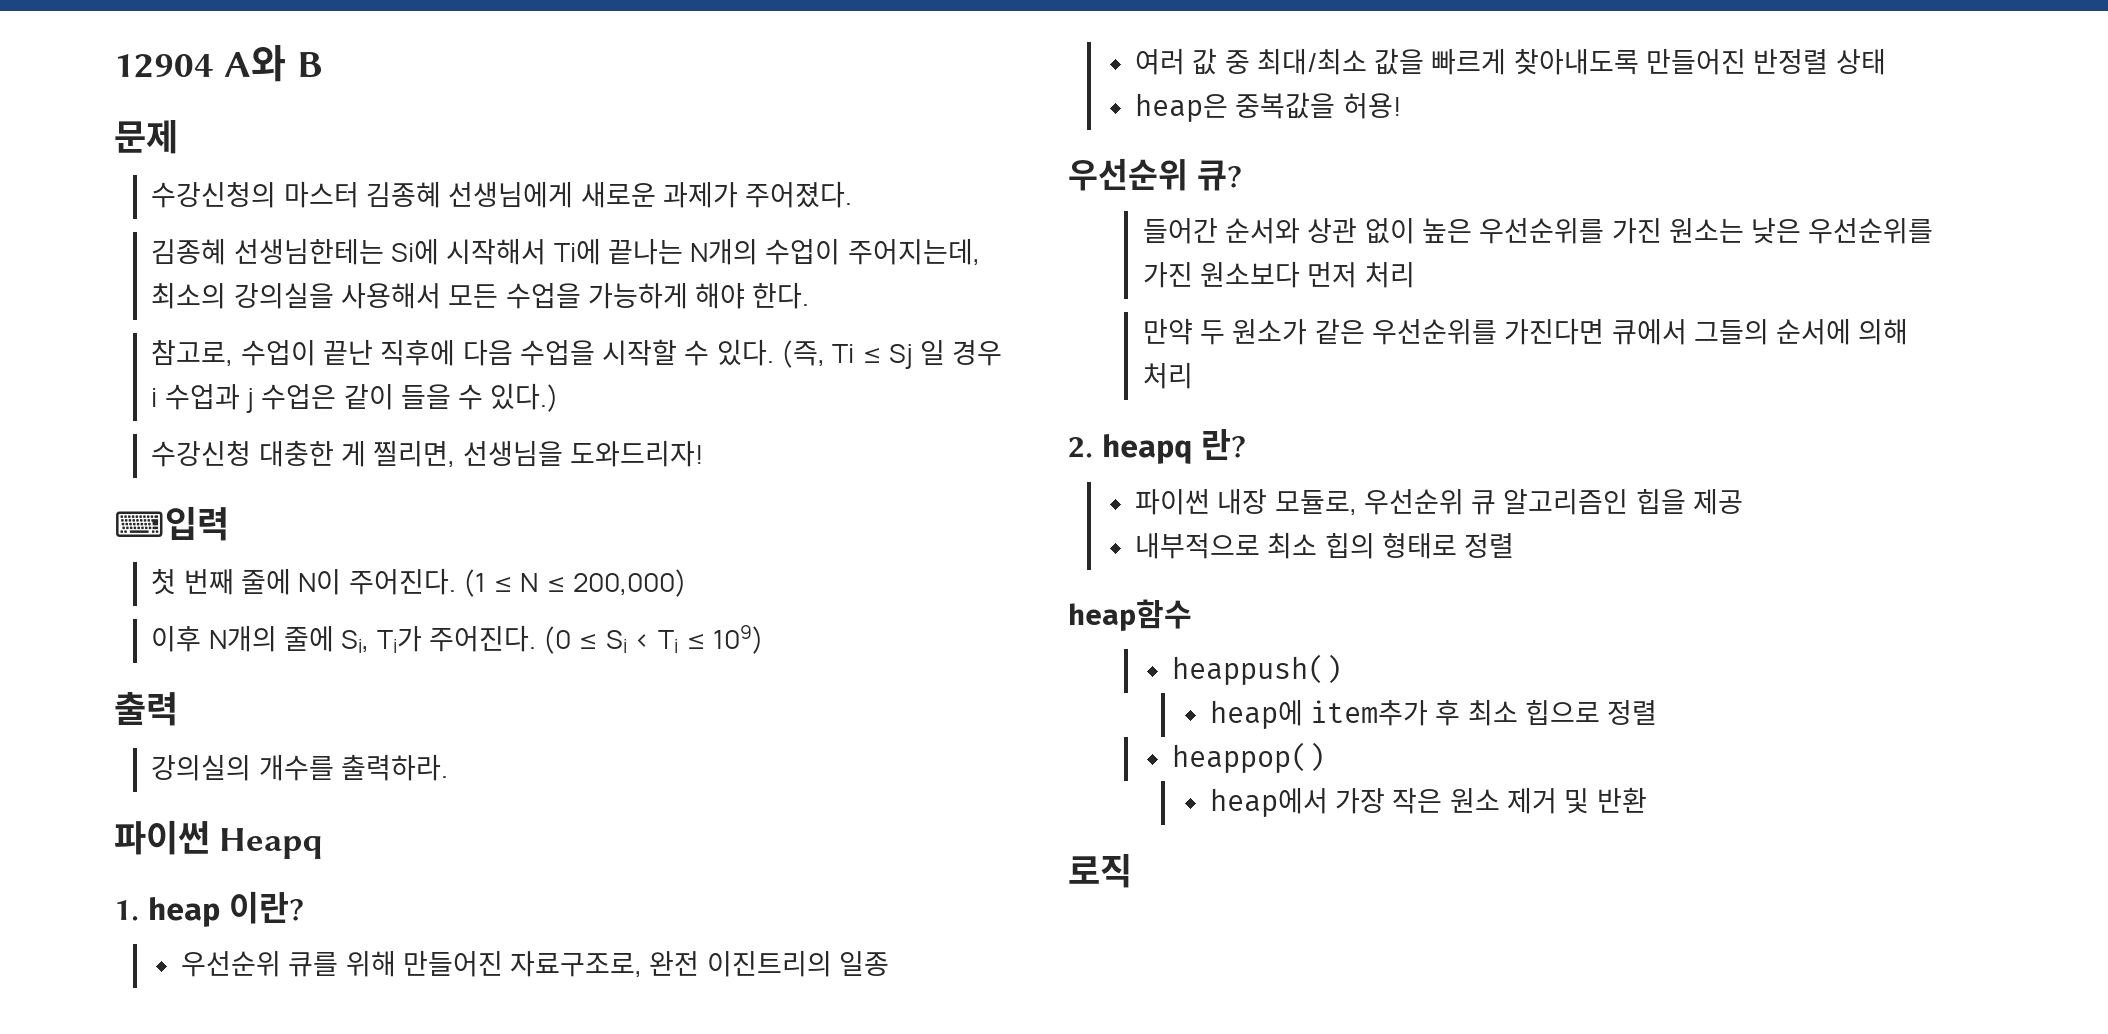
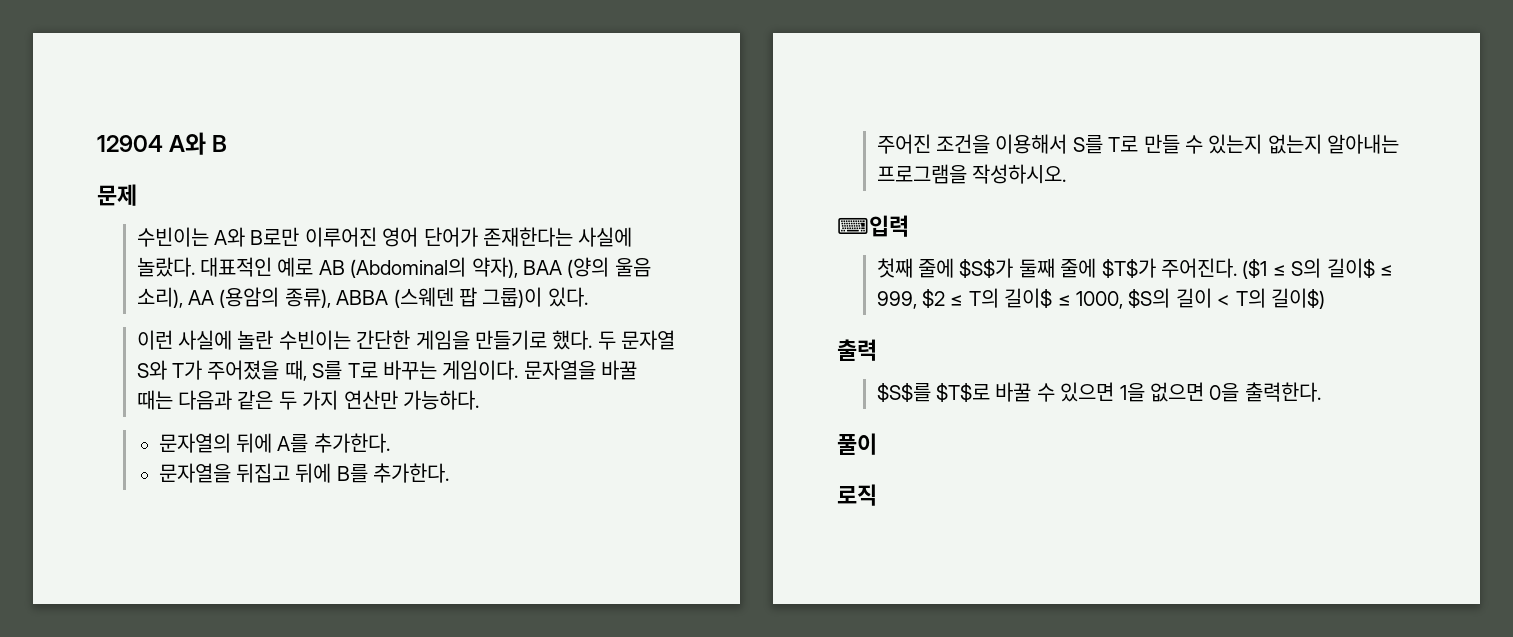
- 수강신청의 마스터 김종혜 선생님에게 새로운 과제가 주어졌다.
- 김종혜 선생님한테는 Si에 시작해서 Ti에 끝나는 N개의 수업이 주어지는데, 최소의 강의실을 사용해서 모든 수업을 가능하게 해야 한다.
- 참고로, 수업이 끝난 직후에 다음 수업을 시작할 수 있다. (즉, Ti ≤ Sj 일 경우 i 수업과 j 수업은 같이 들을 수 있다.)
- 수강신청 대충한 게 찔리면, 선생님을 도와드리자!
+ 수빈이는 A와 B로만 이루어진 영어 단어가 존재한다는 사실에 놀랐다. 대표적인 예로 AB (Abdominal의 약자), BAA (양의 울음 소리), AA (용암의 종류), ABBA (스웨덴 팝 그룹)이 있다.
+ 이런 사실에 놀란 수빈이는 간단한 게임을 만들기로 했다. 두 문자열 S와 T가 주어졌을 때, S를 T로 바꾸는 게임이다. 문자열을 바꿀 때는 다음과 같은 두 가지 연산만 가능하다.
+ 문자열의 뒤에 A를 추가한다.
+ 문자열을 뒤집고 뒤에 B를 추가한다.
+ 주어진 조건을 이용해서 S를 T로 만들 수 있는지 없는지 알아내는 프로그램을 작성하시오.
  ⌨입력
- 첫 번째 줄에 N이 주어진다. (1 ≤ N ≤ 200,000)
- 이후 N개의 줄에 Si, Ti가 주어진다. (0 ≤ Si < Ti ≤ 109)
+ 첫째 줄에 $S$가 둘째 줄에 $T$가 주어진다. ($1 ≤ S의 길이$ ≤ 999, $2 ≤ T의 길이$ ≤ 1000, $S의 길이 < T의 길이$)
  출력
- 강의실의 개수를 출력하라.
- 파이썬 Heapq
- 1. heap 이란?
- 우선순위 큐를 위해 만들어진 자료구조로, 완전 이진트리의 일종
- 여러 값 중 최대/최소 값을 빠르게 찾아내도록 만들어진 반정렬 상태
- heap은 중복값을 허용!
- 우선순위 큐?
- 들어간 순서와 상관 없이 높은 우선순위를 가진 원소는 낮은 우선순위를 가진 원소보다 먼저 처리
- 만약 두 원소가 같은 우선순위를 가진다면 큐에서 그들의 순서에 의해 처리
- 2. heapq 란?
- 파이썬 내장 모듈로, 우선순위 큐 알고리즘인 힙을 제공
- 내부적으로 최소 힙의 형태로 정렬
- heap함수
- heappush()
- heap에 item추가 후 최소 힙으로 정렬
- heappop()
- heap에서 가장 작은 원소 제거 및 반환
+ $S$를 $T$로 바꿀 수 있으면 1을 없으면 0을 출력한다.
+ 풀이

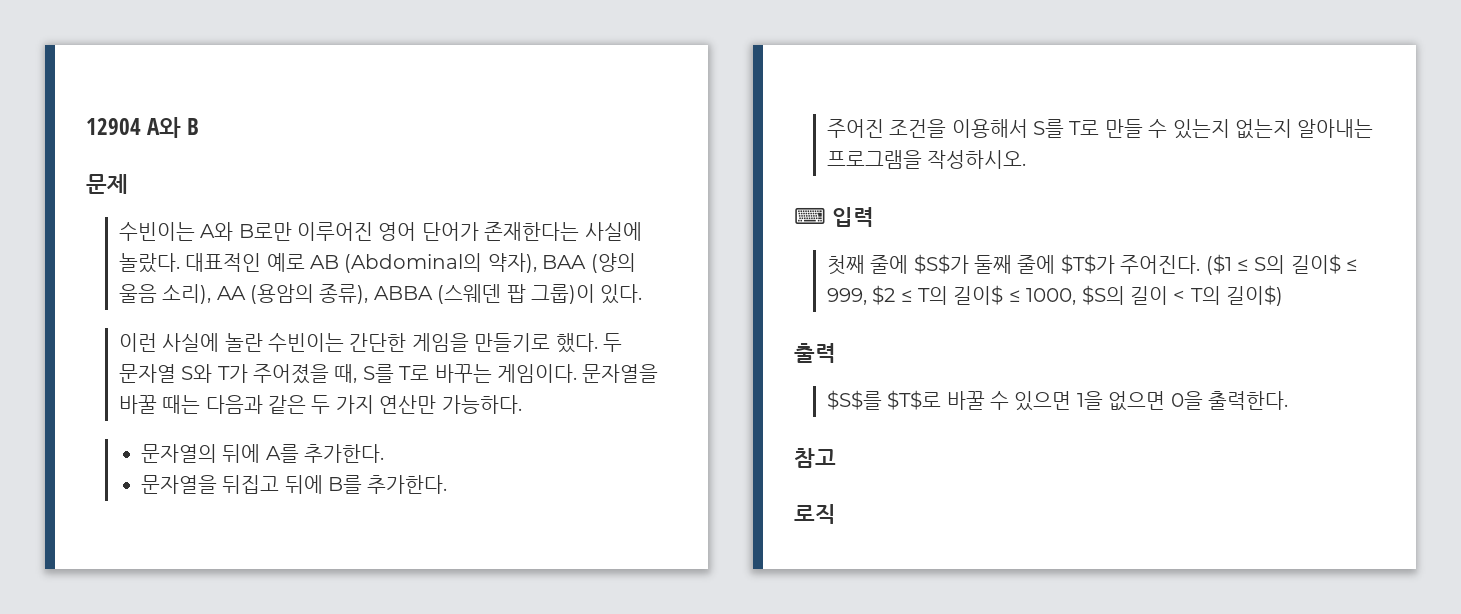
- ⌨입력
+ ⌨ 입력
- 풀이
+ 참고

